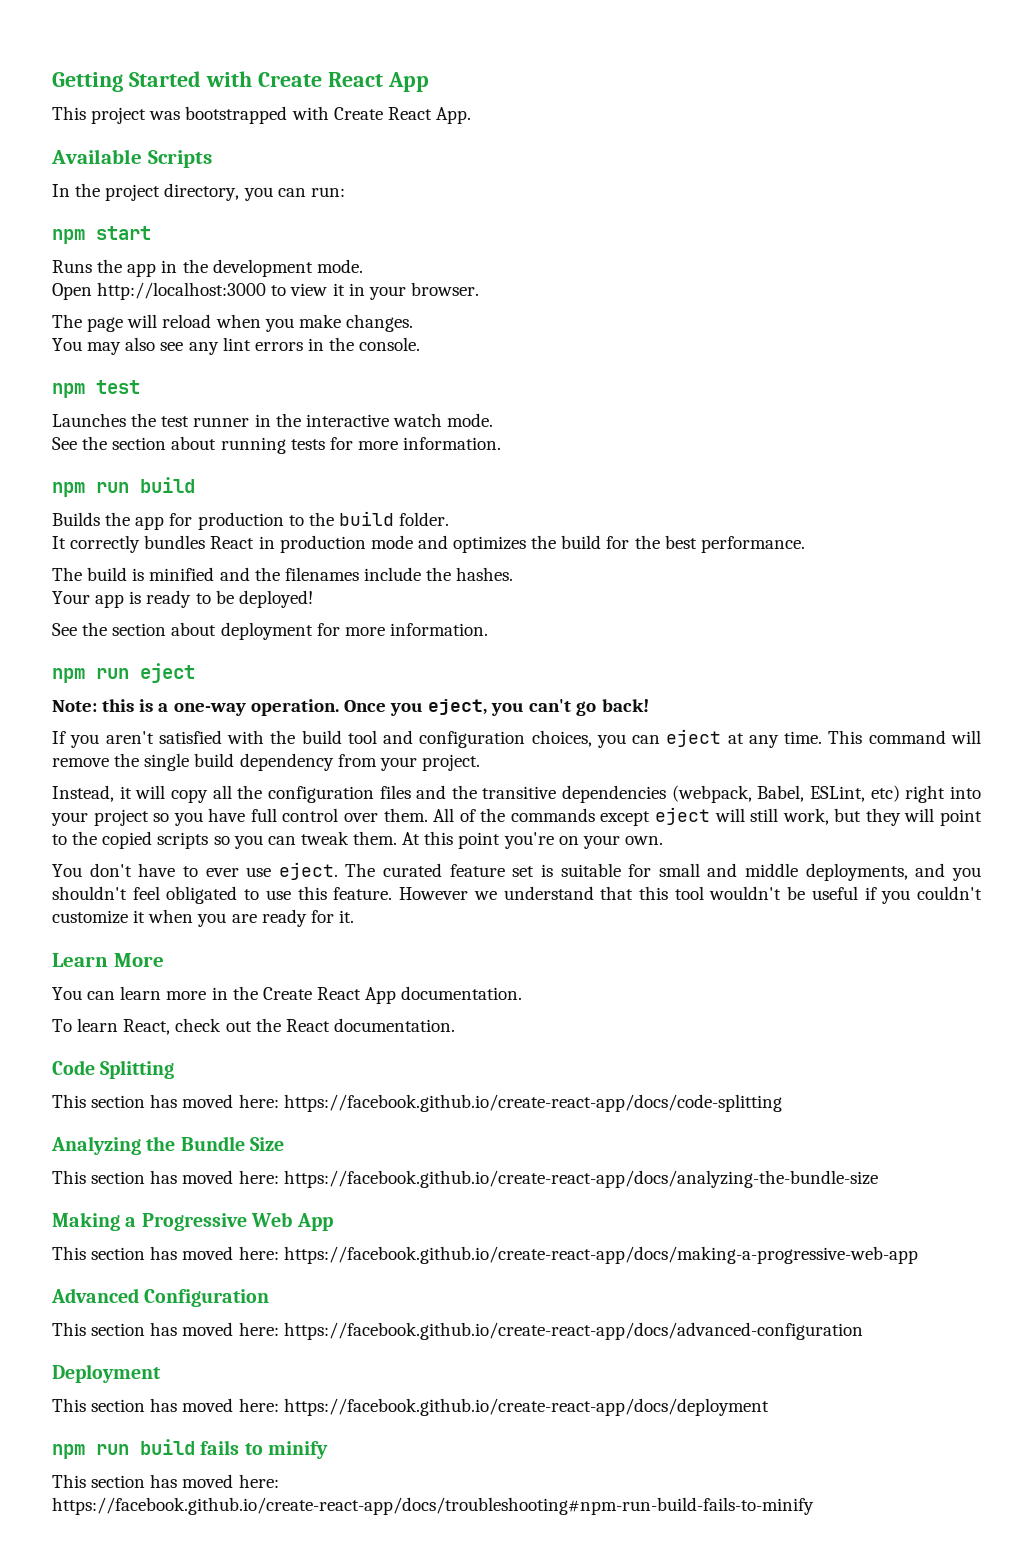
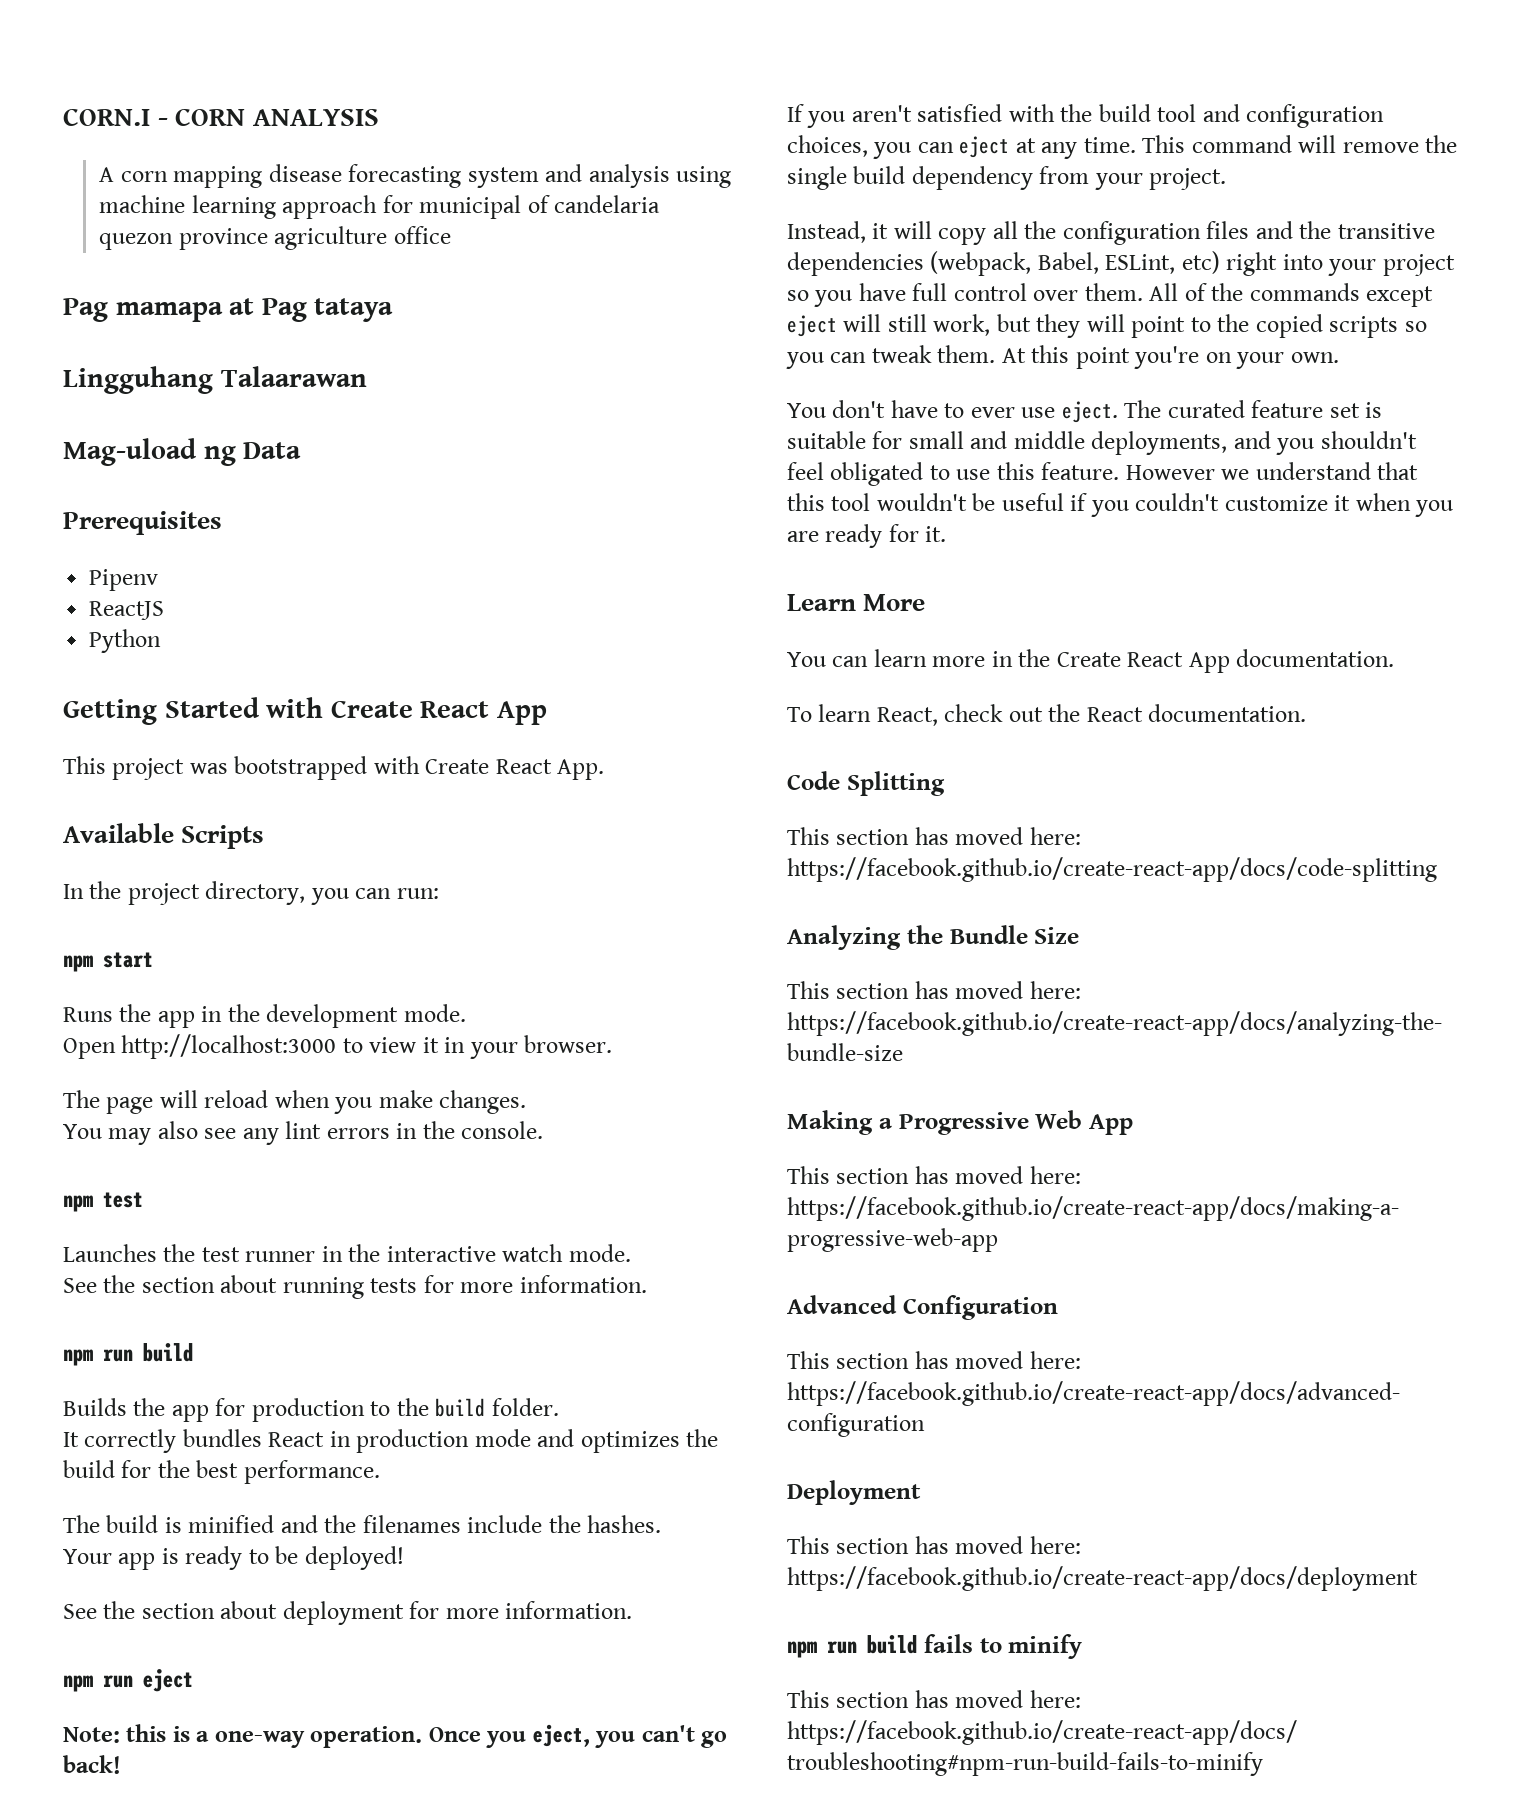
+ CORN.I - CORN ANALYSIS
+ A corn mapping disease forecasting system and analysis using machine learning approach for municipal of candelaria quezon province agriculture office
+ Pag mamapa at Pag tataya
+ Lingguhang Talaarawan
+ Mag-uload ng Data
+ Prerequisites
+ Pipenv
+ ReactJS
+ Python

